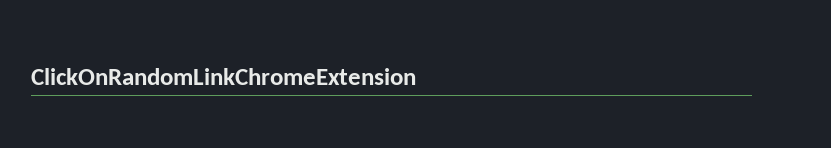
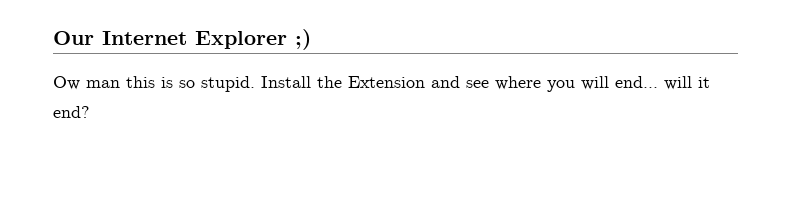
- ClickOnRandomLinkChromeExtension
+ Our Internet Explorer ;)
+ Ow man this is so stupid. Install the Extension and see where you will end... will it end?

